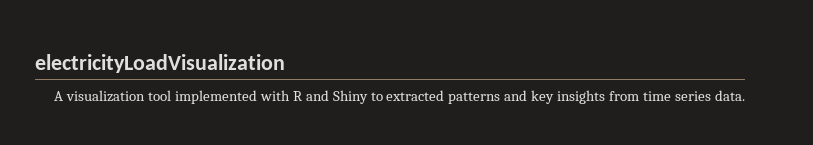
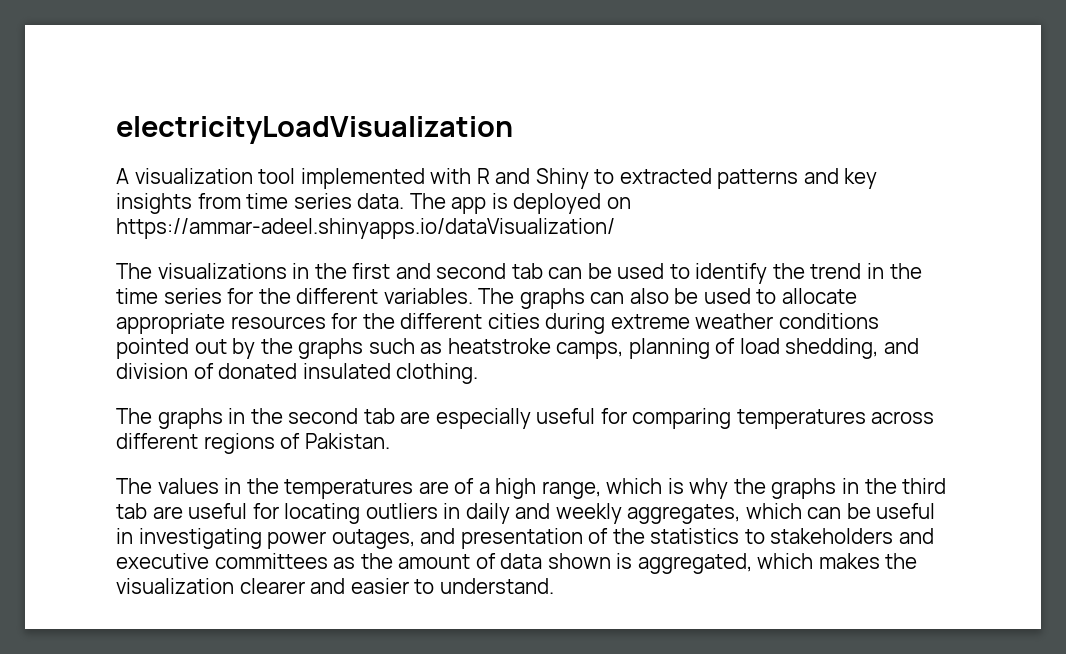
+ The app is deployed on https://ammar-adeel.shinyapps.io/dataVisualization/
+ The visualizations in the first and second tab can be used to identify the trend in the time series for the different variables. The graphs can also be used to allocate appropriate resources for the different cities during extreme weather conditions pointed out by the graphs such as heatstroke camps, planning of load shedding, and division of donated insulated clothing.
+ The graphs in the second tab are especially useful for comparing temperatures across different regions of Pakistan.
+ The values in the temperatures are of a high range, which is why the graphs in the third tab are useful for locating outliers in daily and weekly aggregates, which can be useful in investigating power outages, and presentation of the statistics to stakeholders and executive committees as the amount of data shown is aggregated, which makes the visualization clearer and easier to understand.

